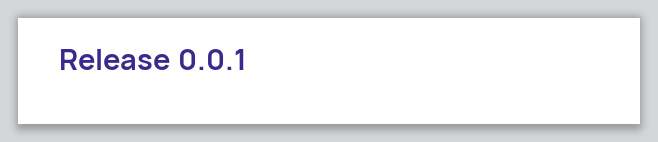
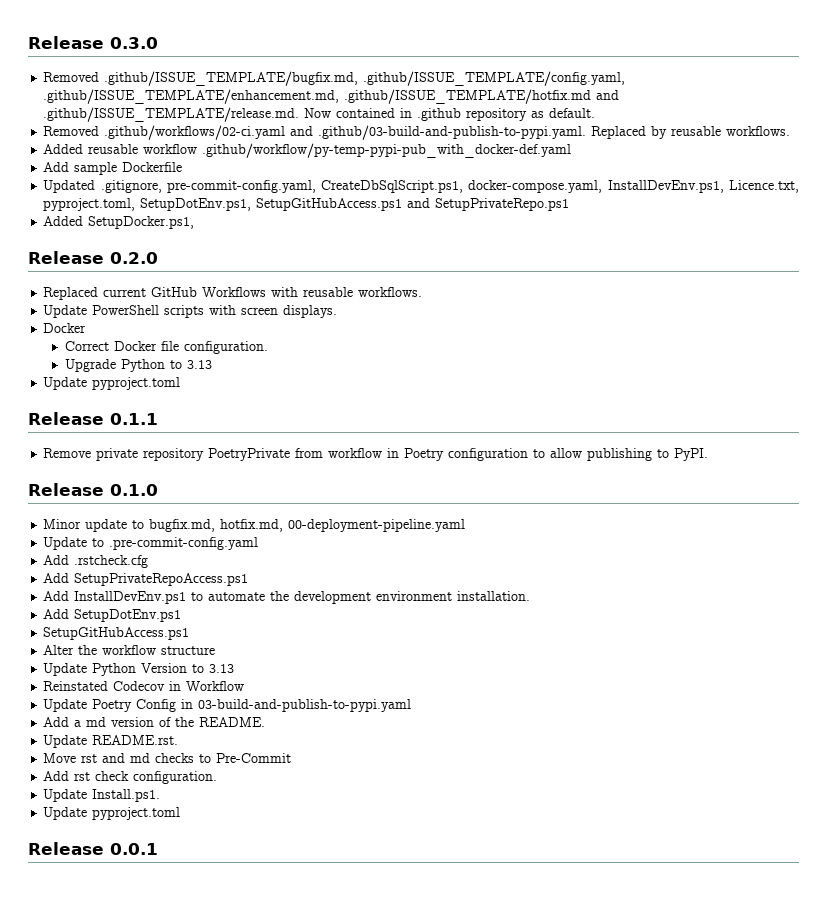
+ Release 0.3.0
+ Removed .github/ISSUE_TEMPLATE/bugfix.md, .github/ISSUE_TEMPLATE/config.yaml, .github/ISSUE_TEMPLATE/enhancement.md, .github/ISSUE_TEMPLATE/hotfix.md and .github/ISSUE_TEMPLATE/release.md. Now contained in .github repository as default.
+ Removed .github/workflows/02-ci.yaml and .github/03-build-and-publish-to-pypi.yaml. Replaced by reusable workflows.
+ Added reusable workflow .github/workflow/py-temp-pypi-pub_with_docker-def.yaml
+ Add sample Dockerfile
+ Updated .gitignore, pre-commit-config.yaml, CreateDbSqlScript.ps1, docker-compose.yaml, InstallDevEnv.ps1, Licence.txt, pyproject.toml, SetupDotEnv.ps1, SetupGitHubAccess.ps1 and SetupPrivateRepo.ps1
+ Added SetupDocker.ps1,
+ Release 0.2.0
+ Replaced current GitHub Workflows with reusable workflows.
+ Update PowerShell scripts with screen displays.
+ Docker
+ Correct Docker file configuration.
+ Upgrade Python to 3.13
+ Update pyproject.toml
+ Release 0.1.1
+ Remove private repository PoetryPrivate from workflow in Poetry configuration to allow publishing to PyPI.
+ Release 0.1.0
+ Minor update to bugfix.md, hotfix.md, 00-deployment-pipeline.yaml
+ Update to .pre-commit-config.yaml
+ Add .rstcheck.cfg
+ Add SetupPrivateRepoAccess.ps1
+ Add InstallDevEnv.ps1 to automate the development environment installation.
+ Add SetupDotEnv.ps1
+ SetupGitHubAccess.ps1
+ Alter the workflow structure
+ Update Python Version to 3.13
+ Reinstated Codecov in Workflow
+ Update Poetry Config in 03-build-and-publish-to-pypi.yaml
+ Add a md version of the README.
+ Update README.rst.
+ Move rst and md checks to Pre-Commit
+ Add rst check configuration.
+ Update Install.ps1.
+ Update pyproject.toml

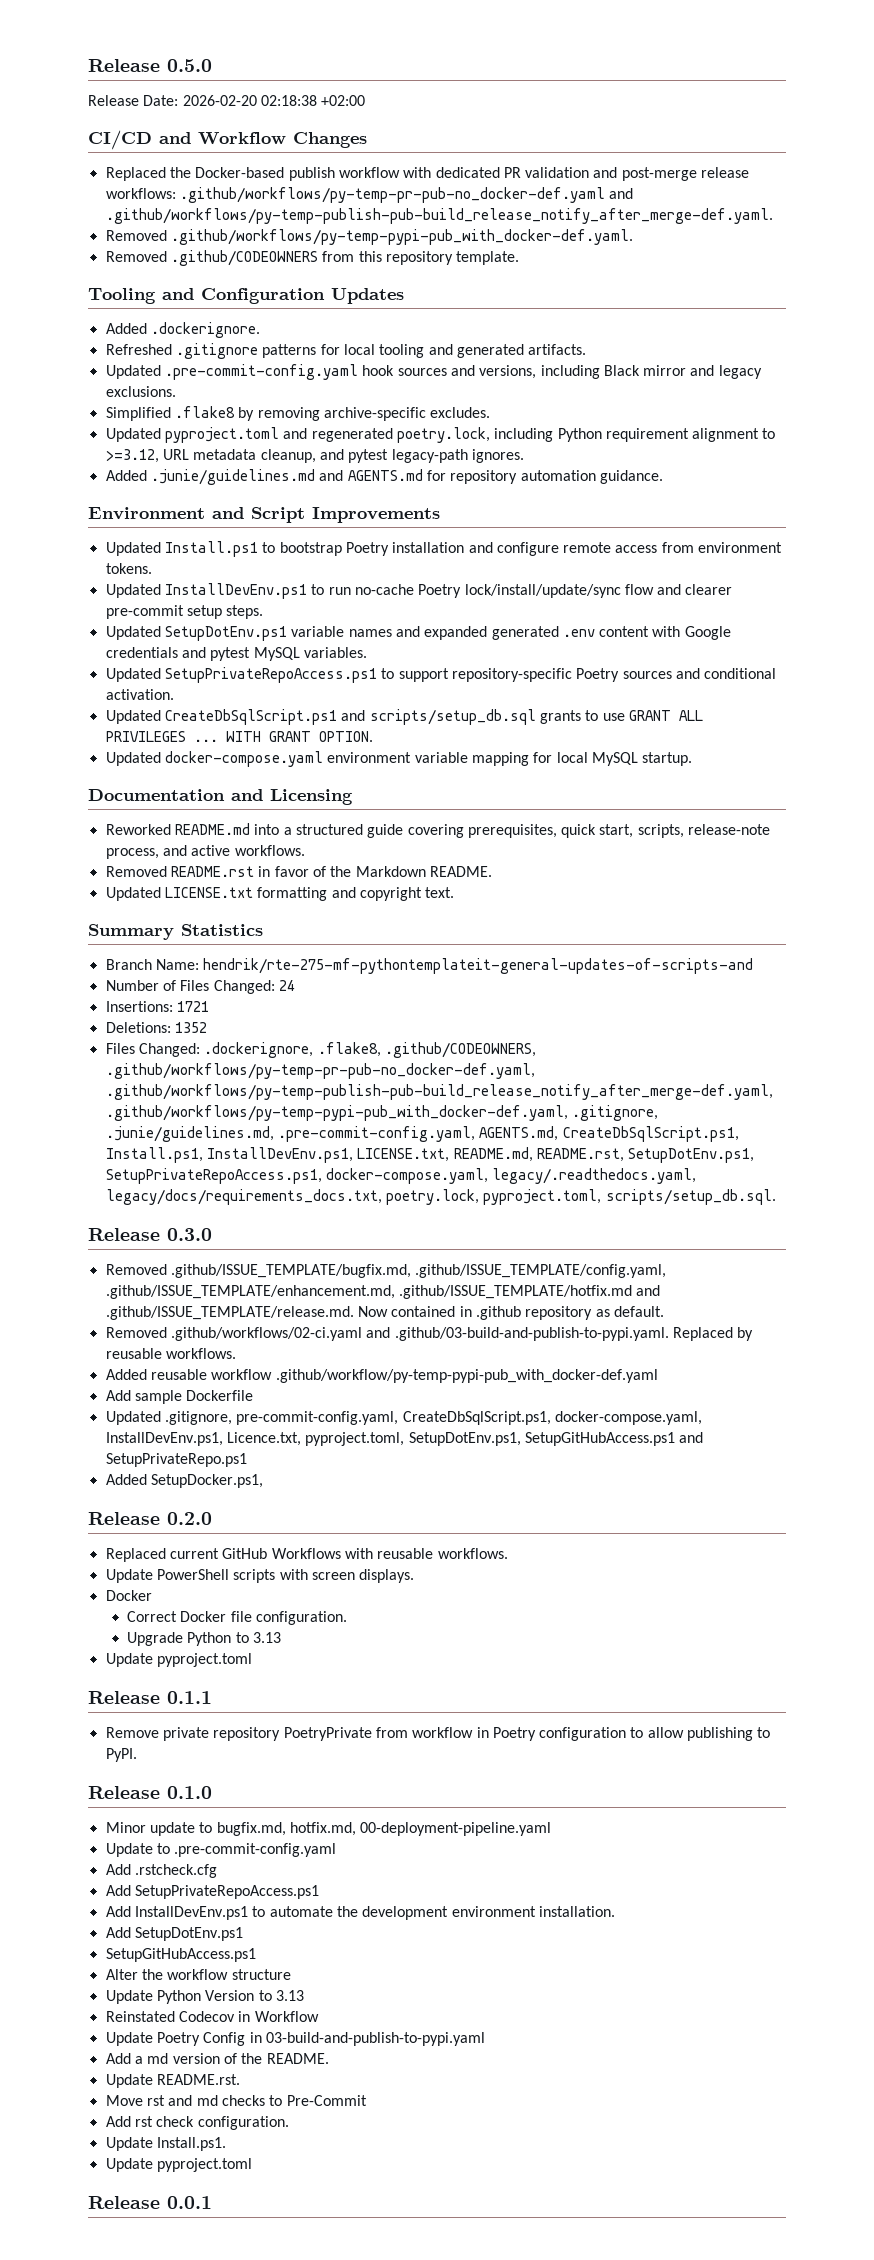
+ Release 0.5.0
+ Release Date: 2026-02-20 02:18:38 +02:00
+ CI/CD and Workflow Changes
+ Replaced the Docker-based publish workflow with dedicated PR validation and post-merge release workflows: .github/workflows/py-temp-pr-pub-no_docker-def.yaml and .github/workflows/py-temp-publish-pub-build_release_notify_after_merge-def.yaml.
+ Removed .github/workflows/py-temp-pypi-pub_with_docker-def.yaml.
+ Removed .github/CODEOWNERS from this repository template.
+ Tooling and Configuration Updates
+ Added .dockerignore.
+ Refreshed .gitignore patterns for local tooling and generated artifacts.
+ Updated .pre-commit-config.yaml hook sources and versions, including Black mirror and legacy exclusions.
+ Simplified .flake8 by removing archive-specific excludes.
+ Updated pyproject.toml and regenerated poetry.lock, including Python requirement alignment to >=3.12, URL metadata cleanup, and pytest legacy-path ignores.
+ Added .junie/guidelines.md and AGENTS.md for repository automation guidance.
+ Environment and Script Improvements
+ Updated Install.ps1 to bootstrap Poetry installation and configure remote access from environment tokens.
+ Updated InstallDevEnv.ps1 to run no-cache Poetry lock/install/update/sync flow and clearer pre-commit setup steps.
+ Updated SetupDotEnv.ps1 variable names and expanded generated .env content with Google credentials and pytest MySQL variables.
+ Updated SetupPrivateRepoAccess.ps1 to support repository-specific Poetry sources and conditional activation.
+ Updated CreateDbSqlScript.ps1 and scripts/setup_db.sql grants to use GRANT ALL PRIVILEGES ... WITH GRANT OPTION.
+ Updated docker-compose.yaml environment variable mapping for local MySQL startup.
+ Documentation and Licensing
+ Reworked README.md into a structured guide covering prerequisites, quick start, scripts, release-note process, and active workflows.
+ Removed README.rst in favor of the Markdown README.
+ Updated LICENSE.txt formatting and copyright text.
+ Summary Statistics
+ Branch Name: hendrik/rte-275-mf-pythontemplateit-general-updates-of-scripts-and
+ Number of Files Changed: 24
+ Insertions: 1721
+ Deletions: 1352
+ Files Changed: .dockerignore, .flake8, .github/CODEOWNERS, .github/workflows/py-temp-pr-pub-no_docker-def.yaml, .github/workflows/py-temp-publish-pub-build_release_notify_after_merge-def.yaml, .github/workflows/py-temp-pypi-pub_with_docker-def.yaml, .gitignore, .junie/guidelines.md, .pre-commit-config.yaml, AGENTS.md, CreateDbSqlScript.ps1, Install.ps1, InstallDevEnv.ps1, LICENSE.txt, README.md, README.rst, SetupDotEnv.ps1, SetupPrivateRepoAccess.ps1, docker-compose.yaml, legacy/.readthedocs.yaml, legacy/docs/requirements_docs.txt, poetry.lock, pyproject.toml, scripts/setup_db.sql.

